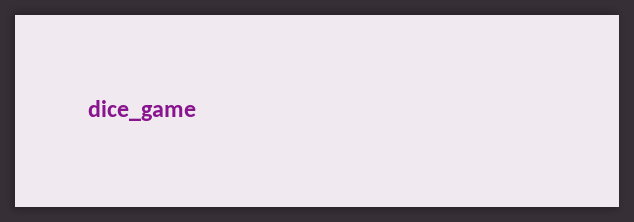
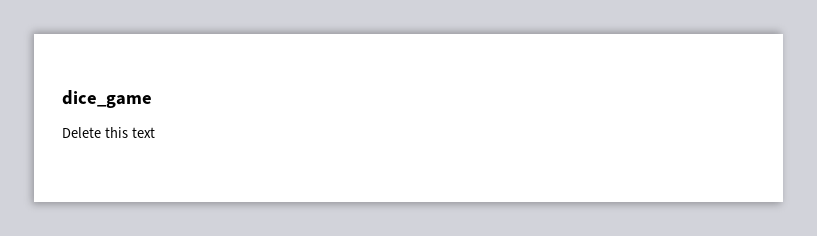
+ Delete this text

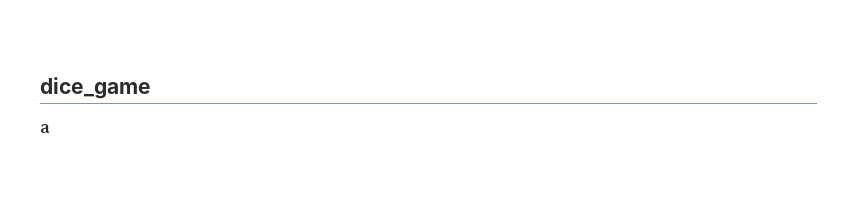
- Delete this text
+ a

